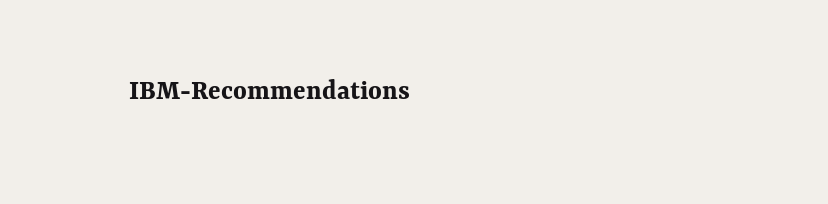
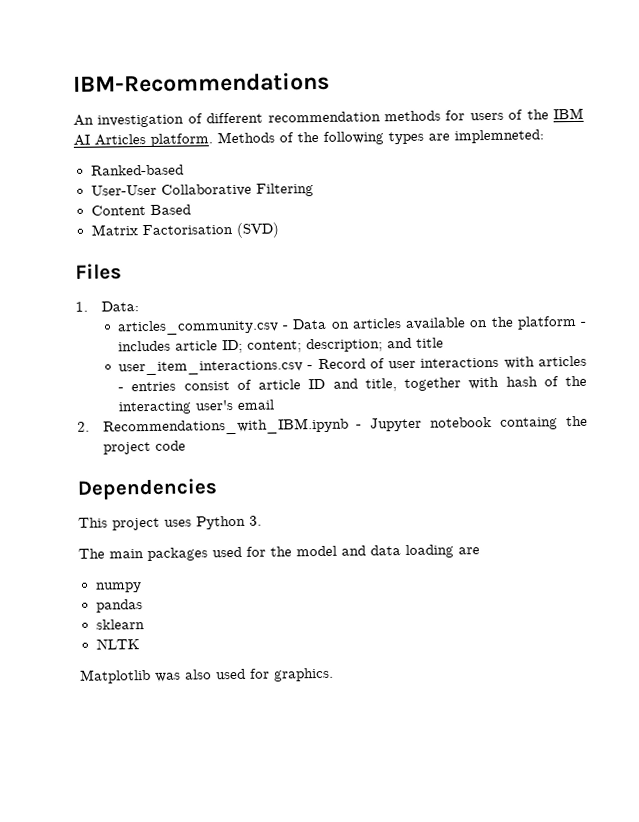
+ An investigation of different recommendation methods for users of the IBM AI Articles platform. Methods of the following types are implemneted:
+ Ranked-based
+ User-User Collaborative Filtering
+ Content Based
+ Matrix Factorisation (SVD)
+ Files
+ 1. Data:
+ articles_community.csv - Data on articles available on the platform - includes article ID; content; description; and title
+ user_item_interactions.csv - Record of user interactions with articles - entries consist of article ID and title, together with hash of the interacting user's email
+ 2. Recommendations_with_IBM.ipynb - Jupyter notebook containg the project code
+ Dependencies
+ This project uses Python 3.
+ The main packages used for the model and data loading are
+ numpy
+ pandas
+ sklearn
+ NLTK
+ Matplotlib was also used for graphics.

